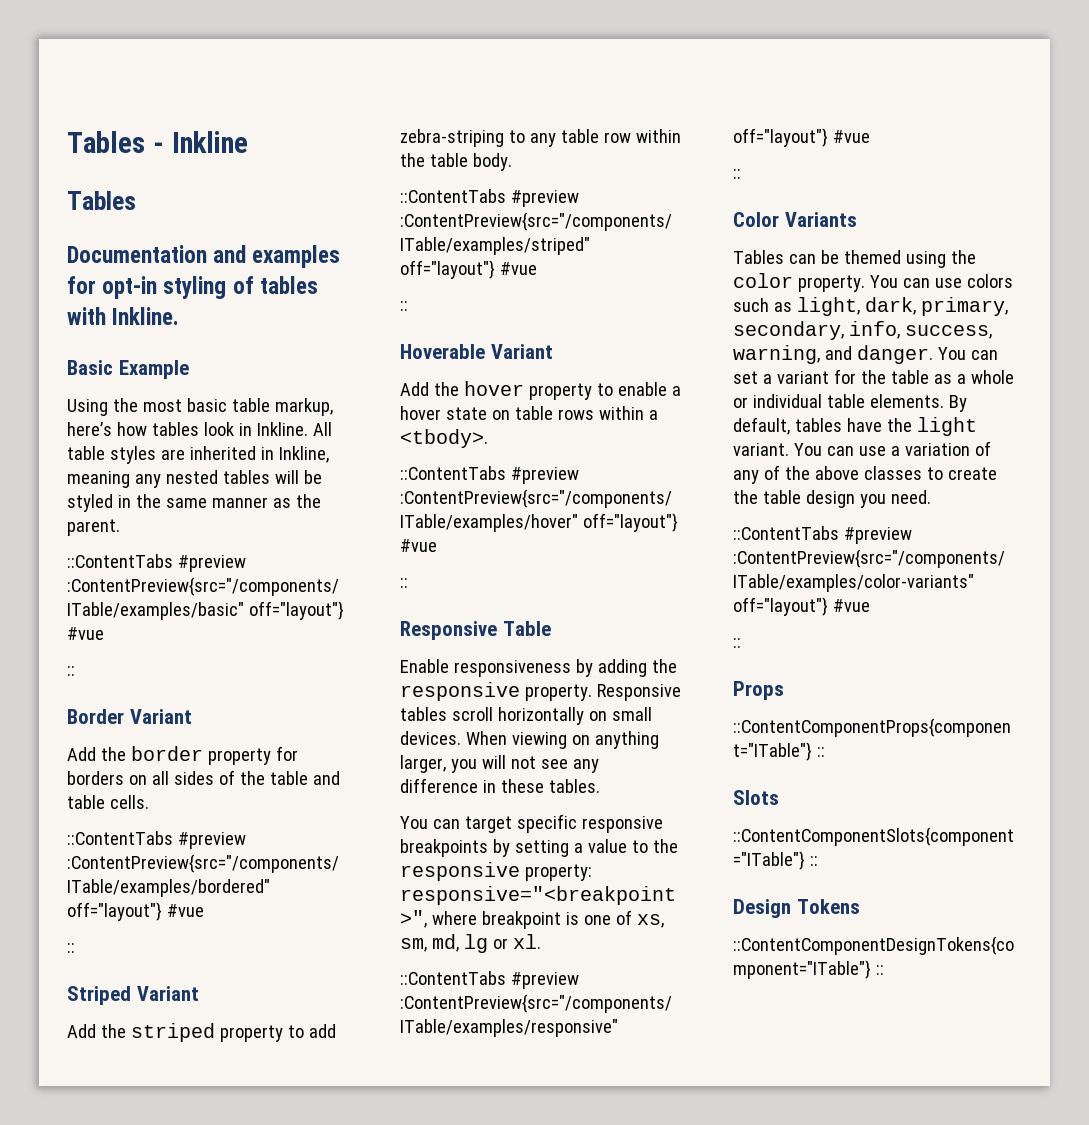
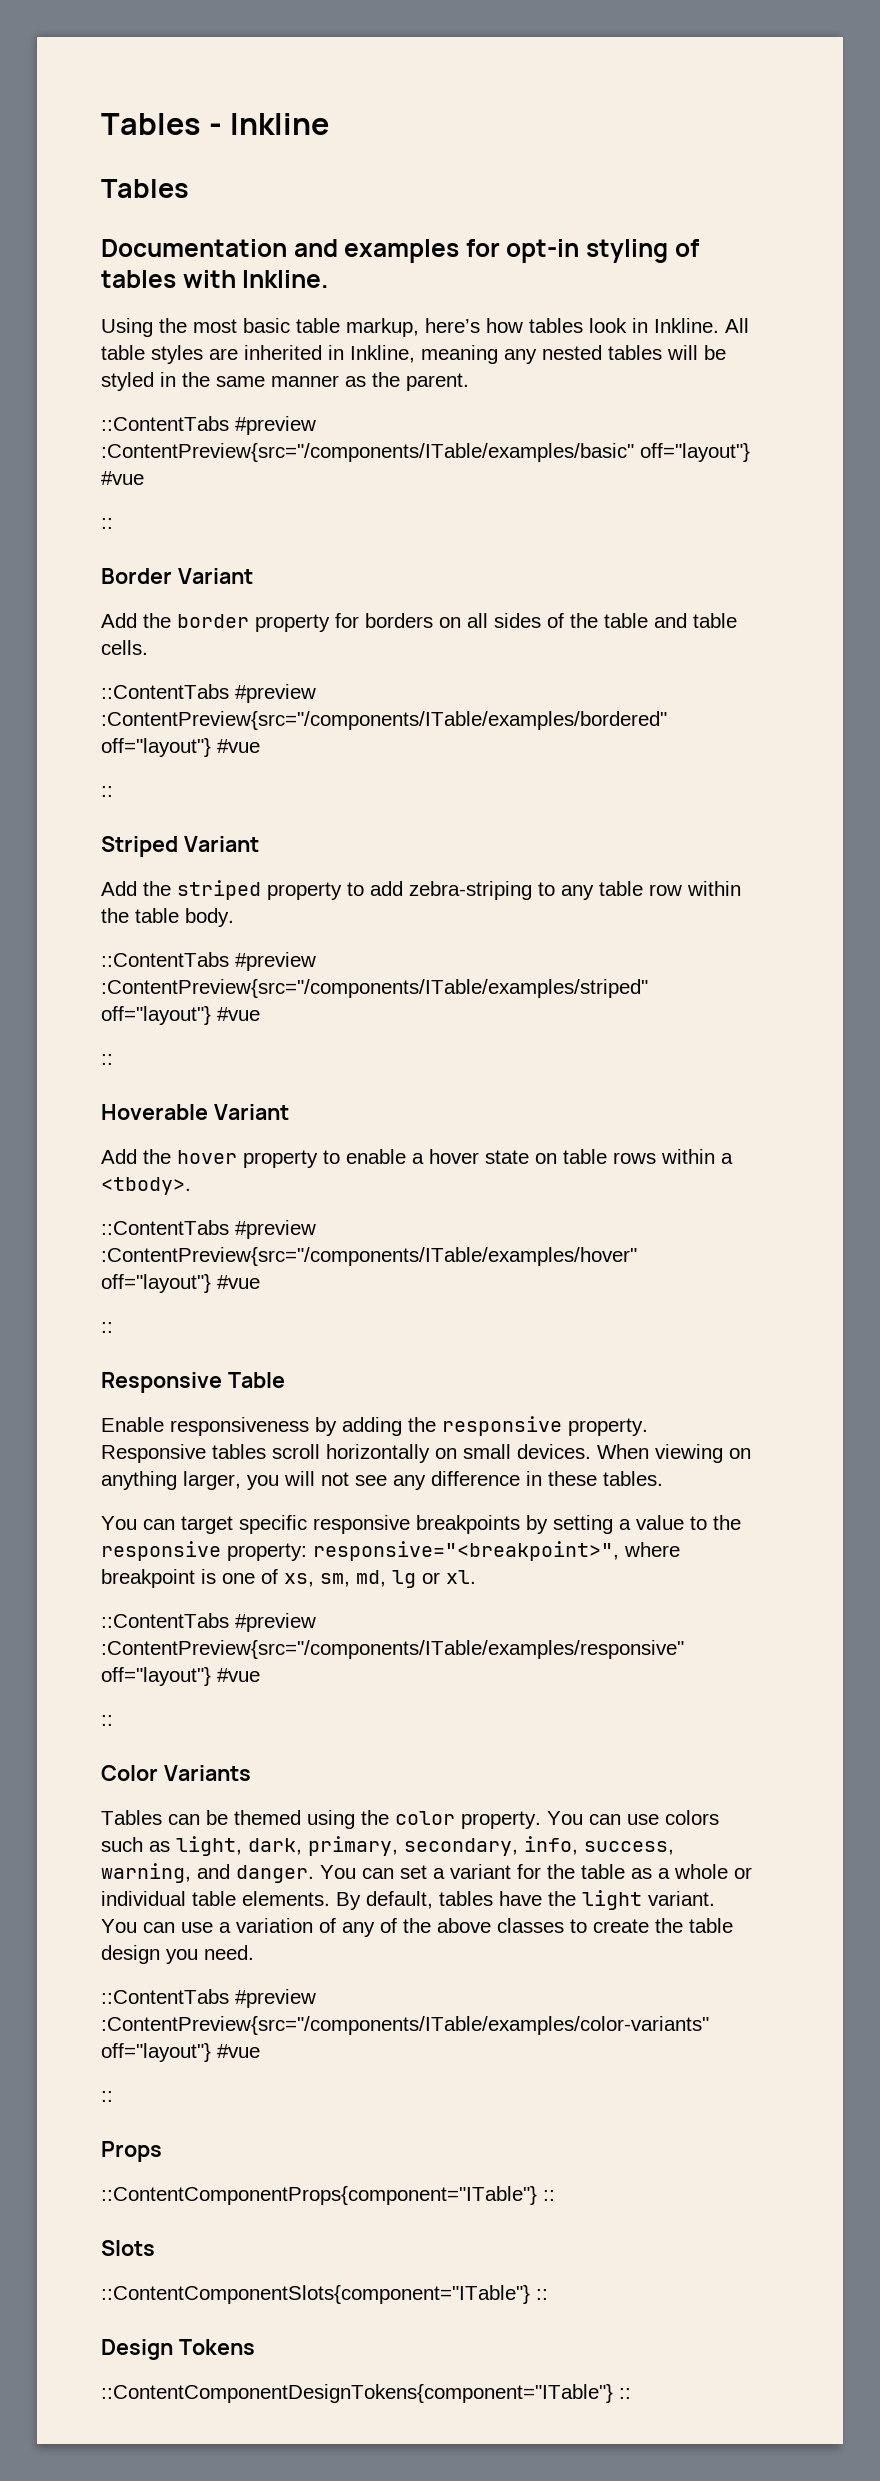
- Basic Example

